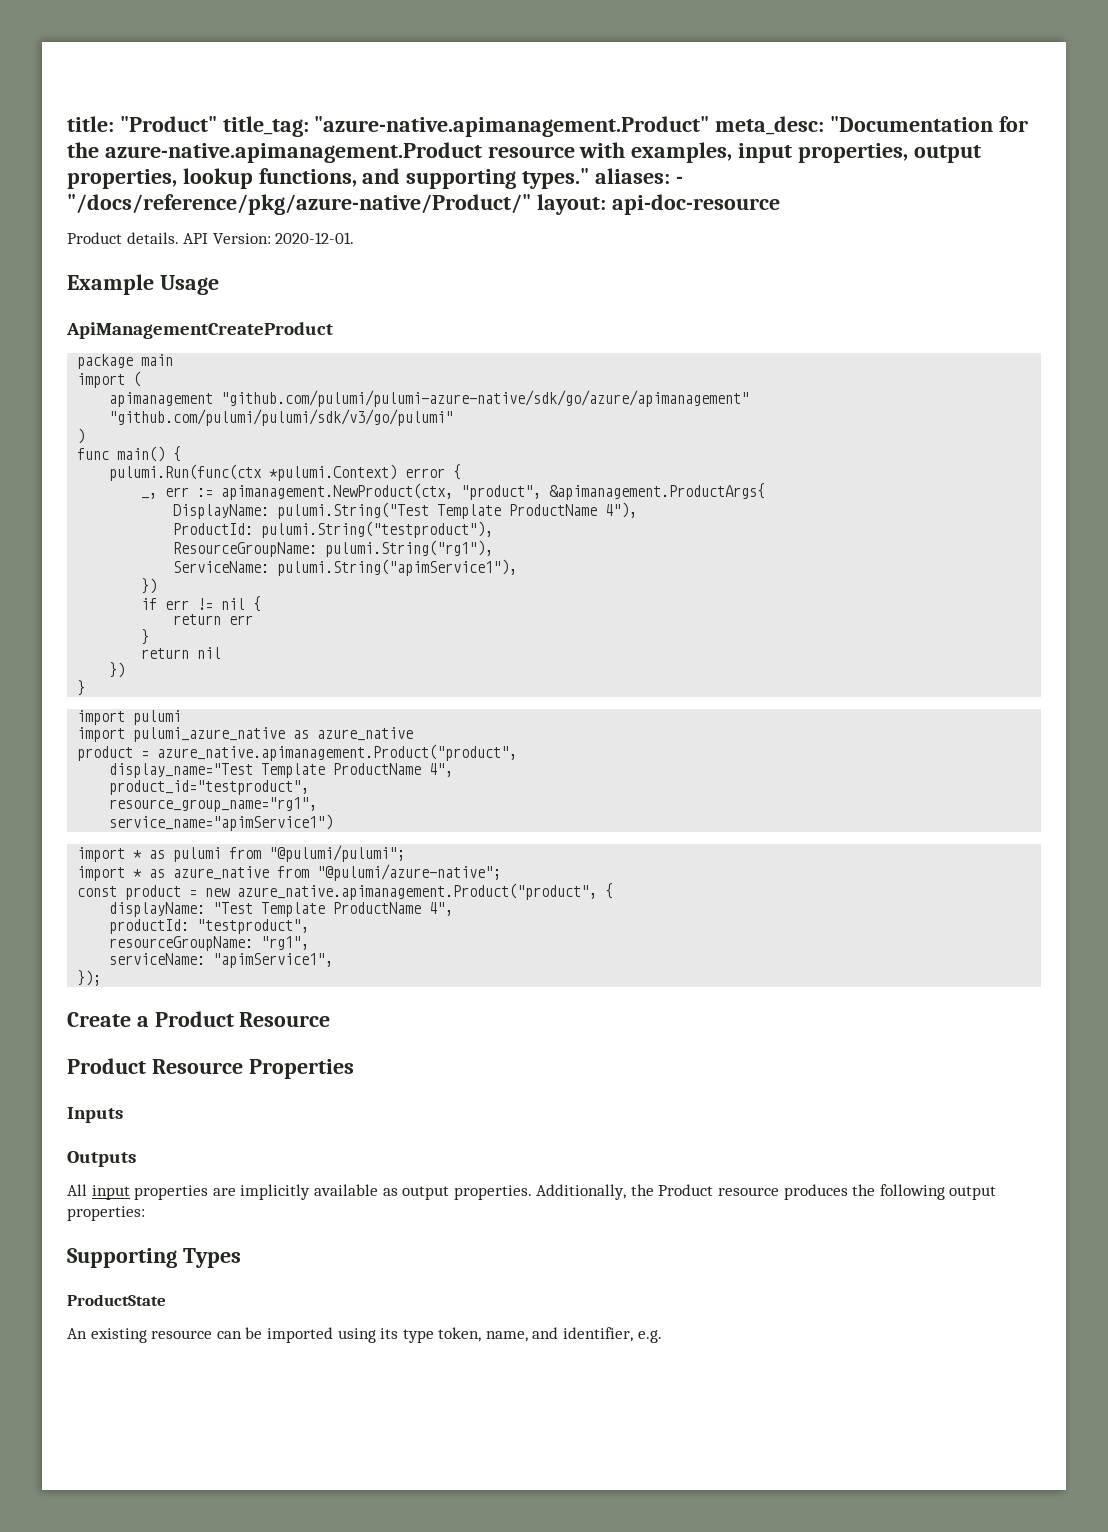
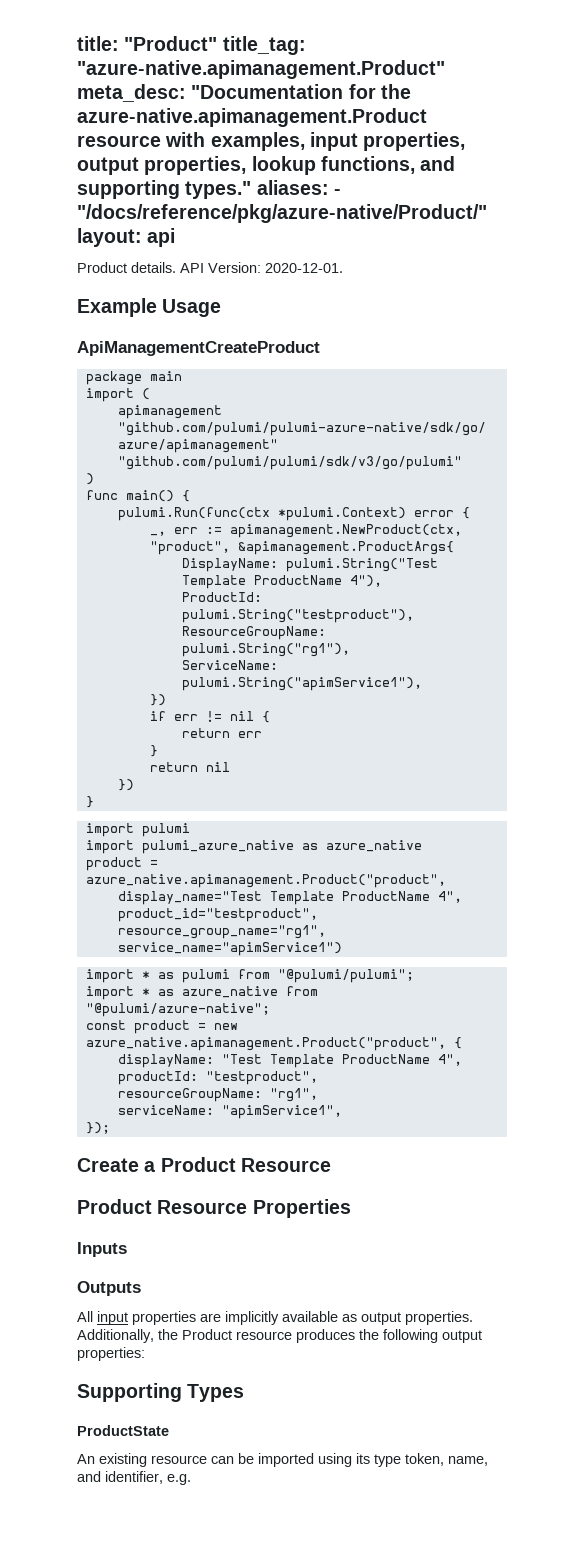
- title: "Product" title_tag: "azure-native.apimanagement.Product" meta_desc: "Documentation for the azure-native.apimanagement.Product resource with examples, input properties, output properties, lookup functions, and supporting types." aliases: - "/docs/reference/pkg/azure-native/Product/" layout: api-doc-resource
+ title: "Product" title_tag: "azure-native.apimanagement.Product" meta_desc: "Documentation for the azure-native.apimanagement.Product resource with examples, input properties, output properties, lookup functions, and supporting types." aliases: - "/docs/reference/pkg/azure-native/Product/" layout: api

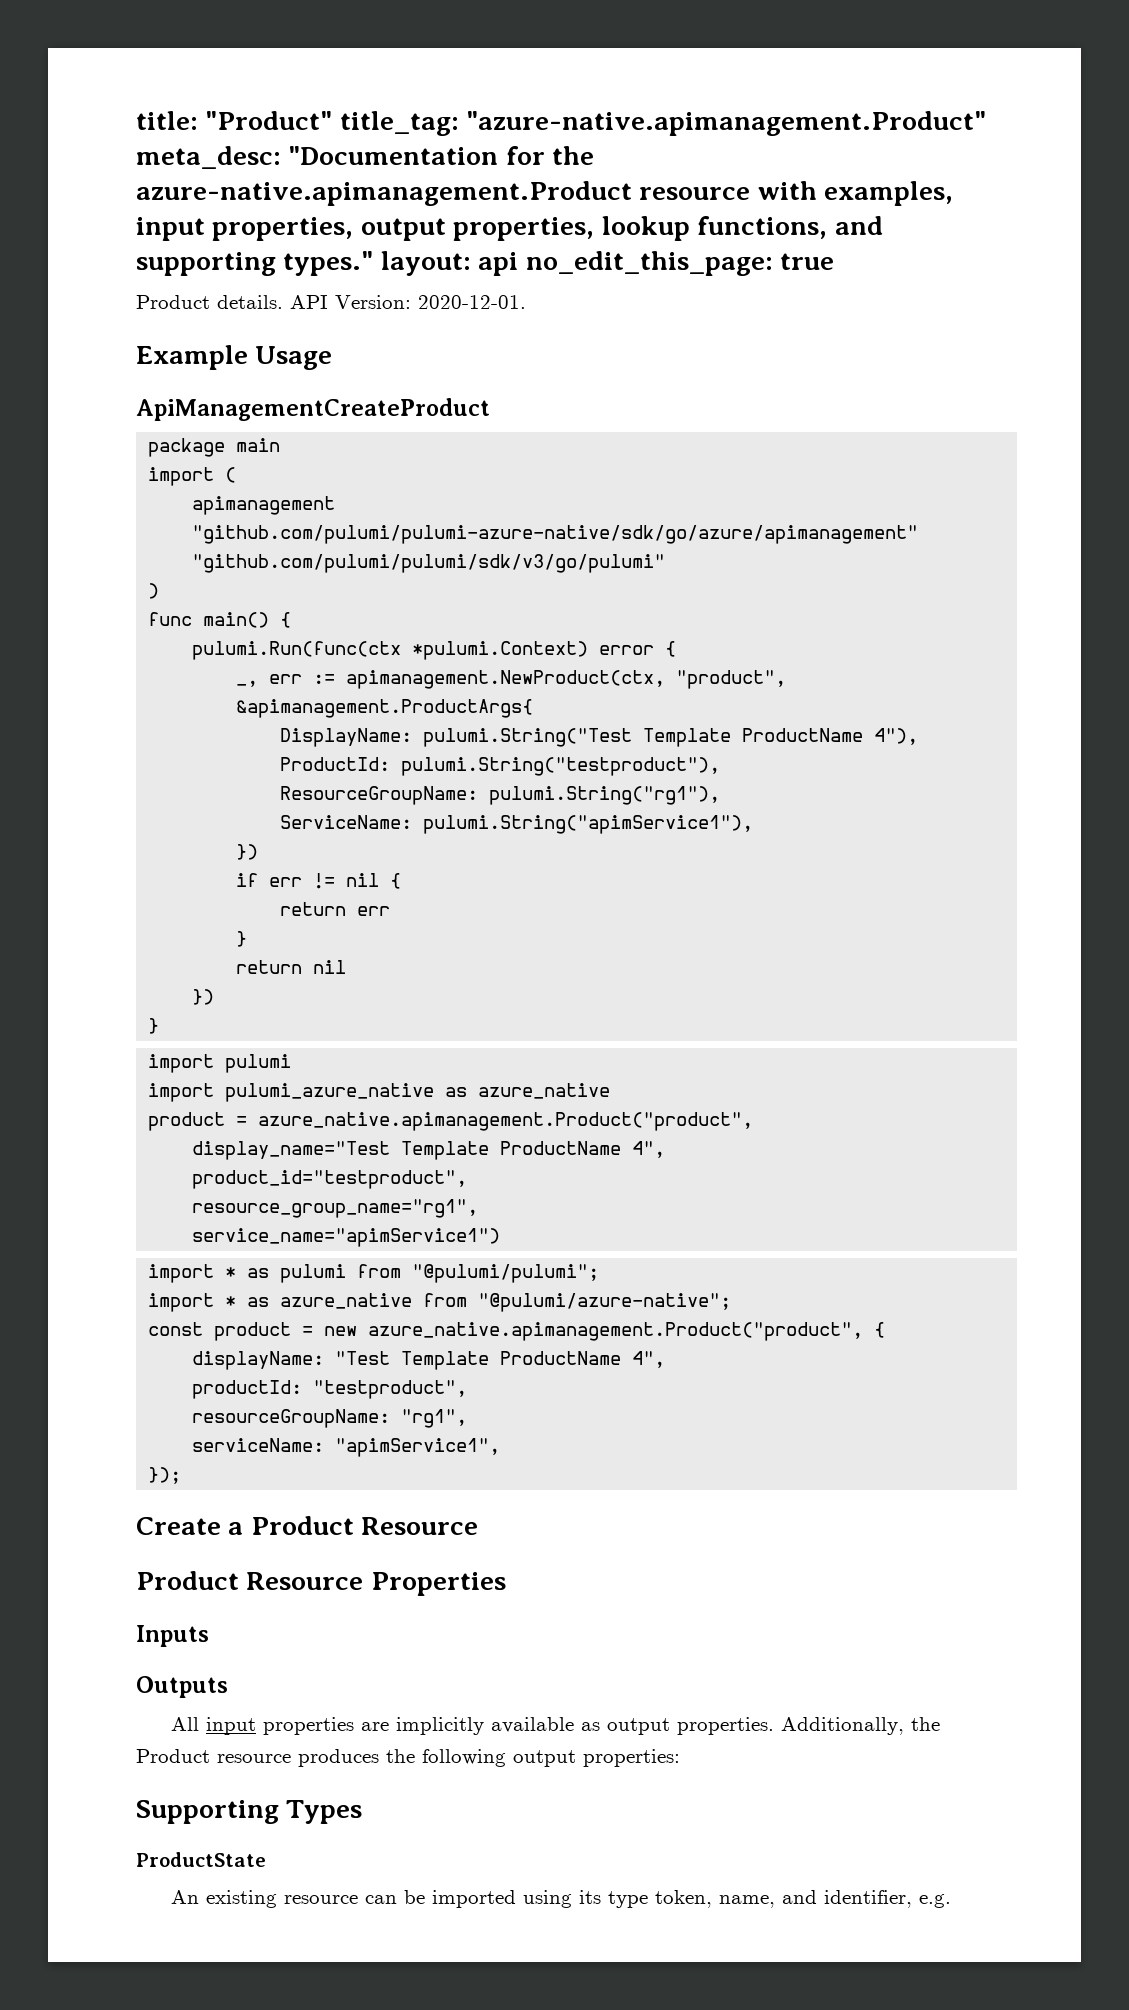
- title: "Product" title_tag: "azure-native.apimanagement.Product" meta_desc: "Documentation for the azure-native.apimanagement.Product resource with examples, input properties, output properties, lookup functions, and supporting types." aliases: - "/docs/reference/pkg/azure-native/Product/" layout: api
+ title: "Product" title_tag: "azure-native.apimanagement.Product" meta_desc: "Documentation for the azure-native.apimanagement.Product resource with examples, input properties, output properties, lookup functions, and supporting types." layout: api no_edit_this_page: true

